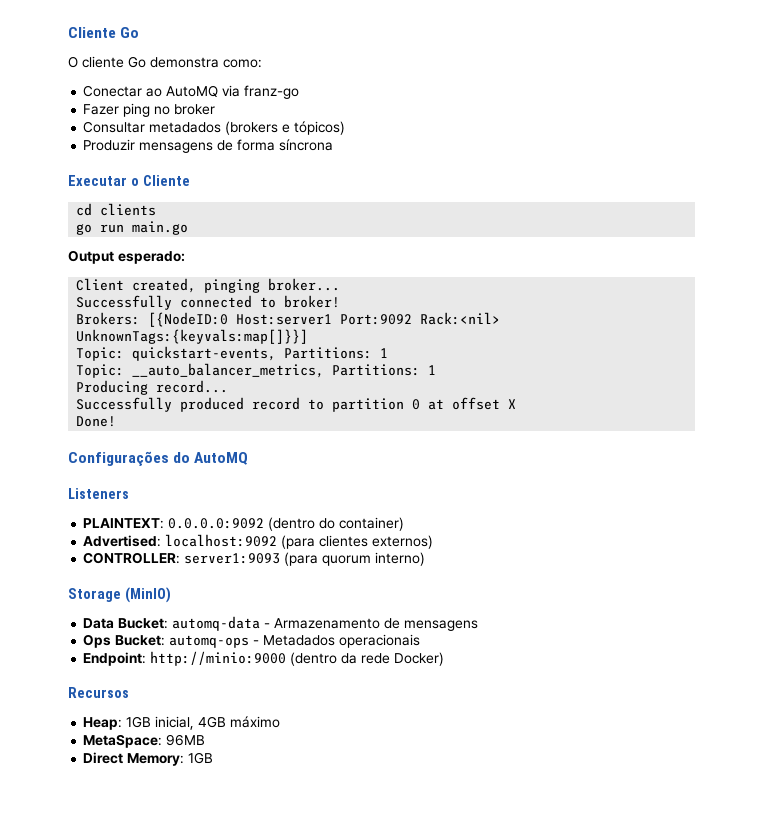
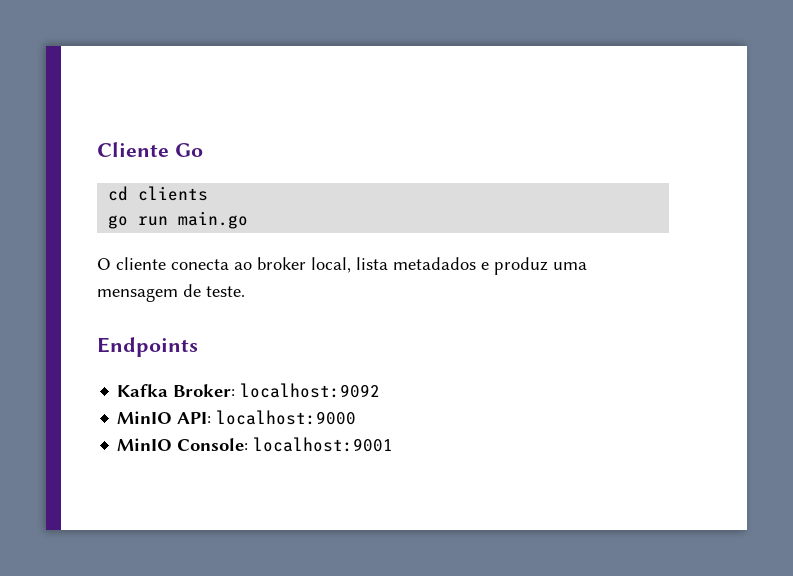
- O cliente Go demonstra como:
- Conectar ao AutoMQ via franz-go
- Fazer ping no broker
- Consultar metadados (brokers e tópicos)
- Produzir mensagens de forma síncrona
- Executar o Cliente
- Output esperado:
- Client created, pinging broker...
- Successfully connected to broker!
- Brokers: [{NodeID:0 Host:server1 Port:9092 Rack:<nil> UnknownTags:{keyvals:map[]}}]
- Topic: quickstart-events, Partitions: 1
- Topic: __auto_balancer_metrics, Partitions: 1
- Producing record...
- Successfully produced record to partition 0 at offset X
- Done!
- Configurações do AutoMQ
- Listeners
- PLAINTEXT: 0.0.0.0:9092 (dentro do container)
- Advertised: localhost:9092 (para clientes externos)
- CONTROLLER: server1:9093 (para quorum interno)
- Storage (MinIO)
- Data Bucket: automq-data - Armazenamento de mensagens
- Ops Bucket: automq-ops - Metadados operacionais
- Endpoint: http://minio:9000 (dentro da rede Docker)
- Recursos
- Heap: 1GB inicial, 4GB máximo
- MetaSpace: 96MB
- Direct Memory: 1GB
+ O cliente conecta ao broker local, lista metadados e produz uma mensagem de teste.
+ Endpoints
+ Kafka Broker: localhost:9092
+ MinIO API: localhost:9000
+ MinIO Console: localhost:9001

